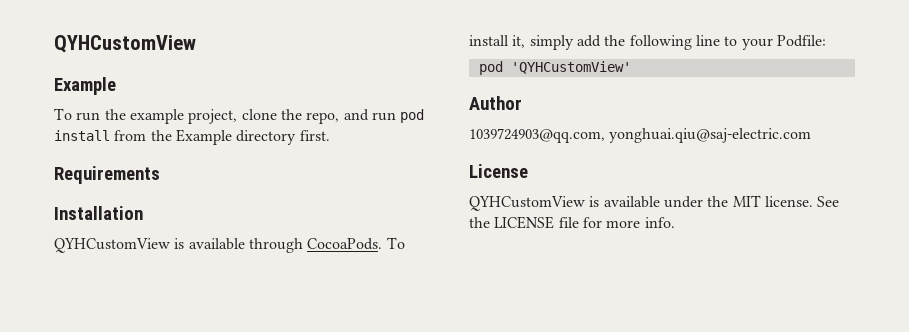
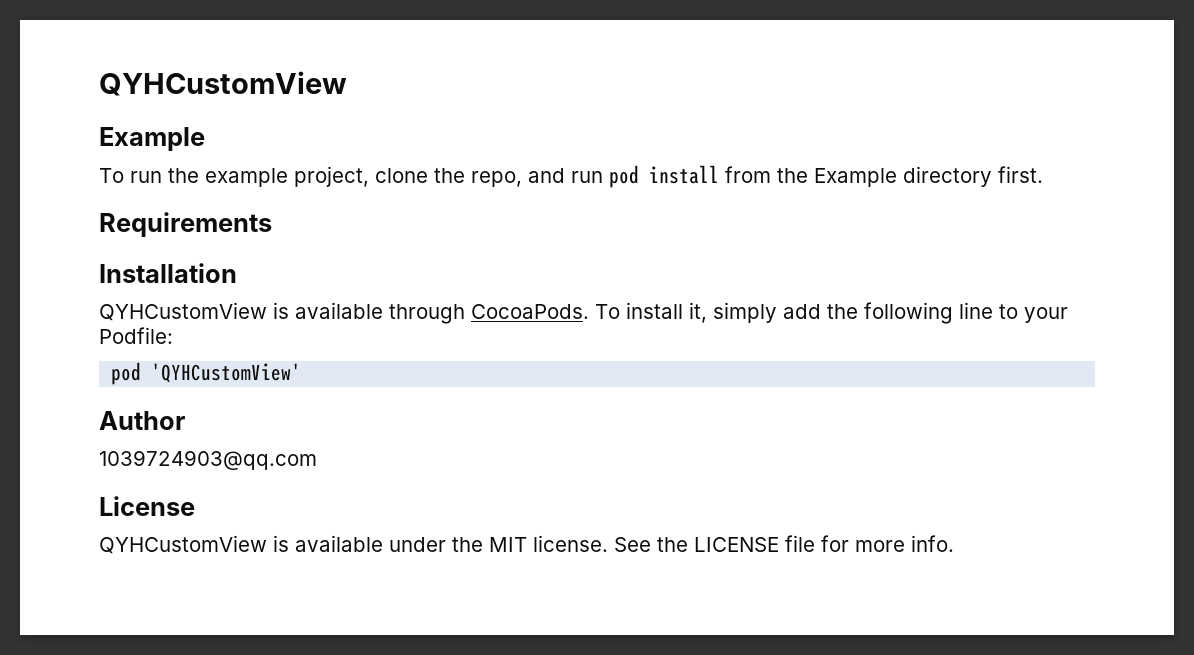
- 1039724903@qq.com, yonghuai.qiu@saj-electric.com
+ 1039724903@qq.com

